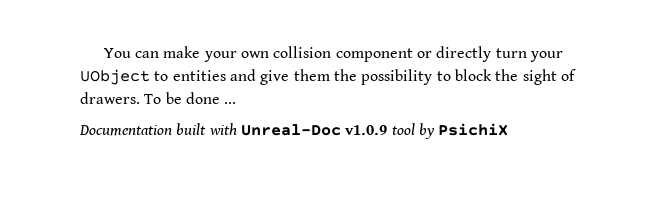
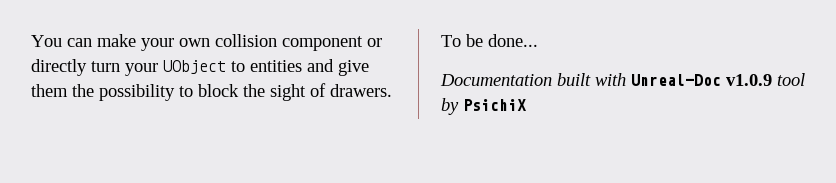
- To be done ...
+ To be done...

